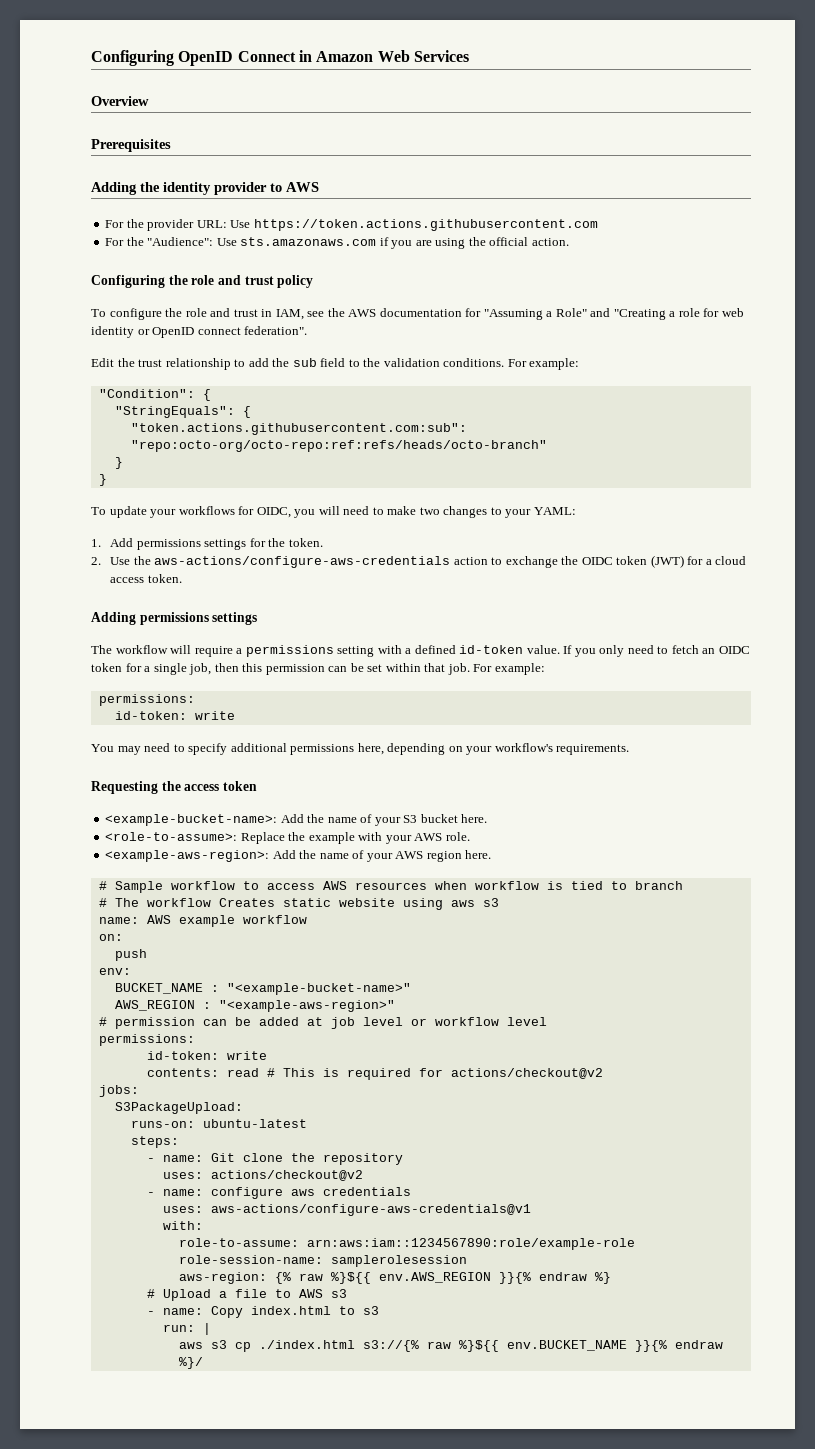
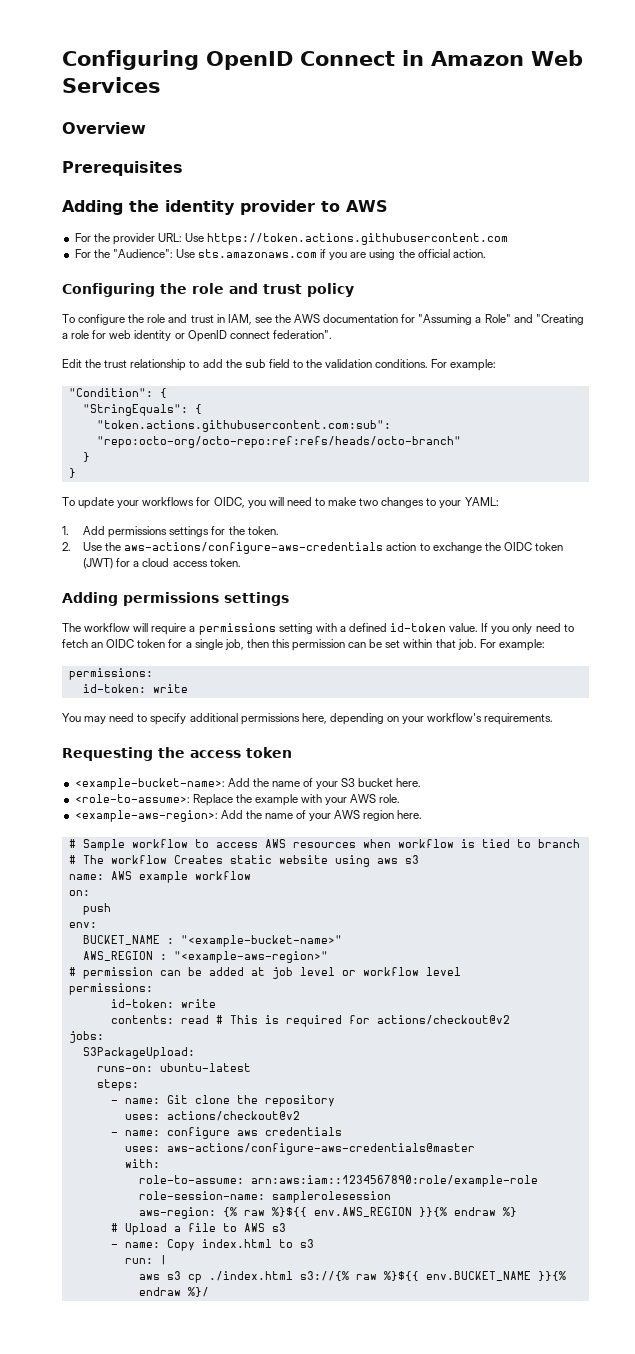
- uses: aws-actions/configure-aws-credentials@v1
+ uses: aws-actions/configure-aws-credentials@master

